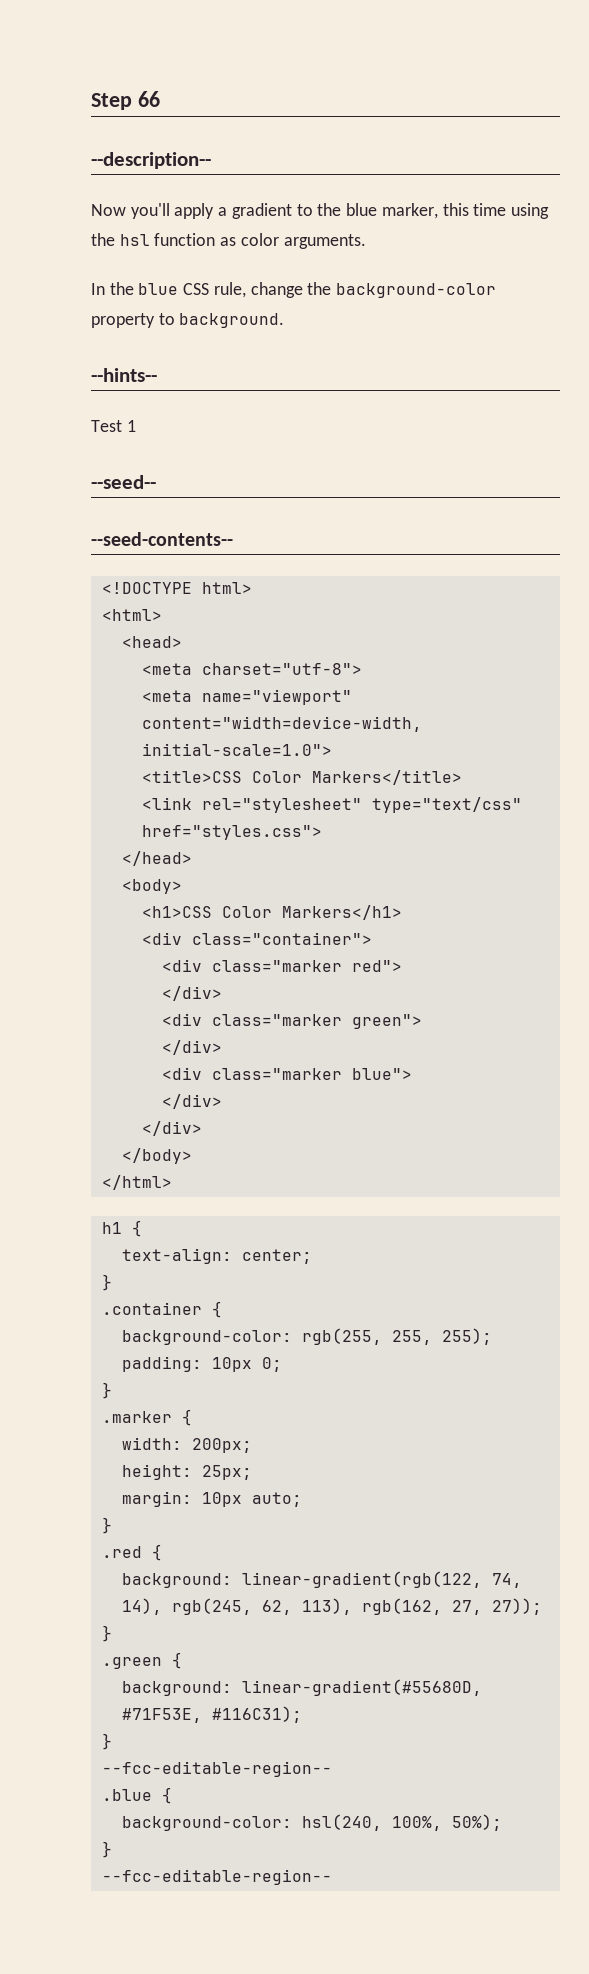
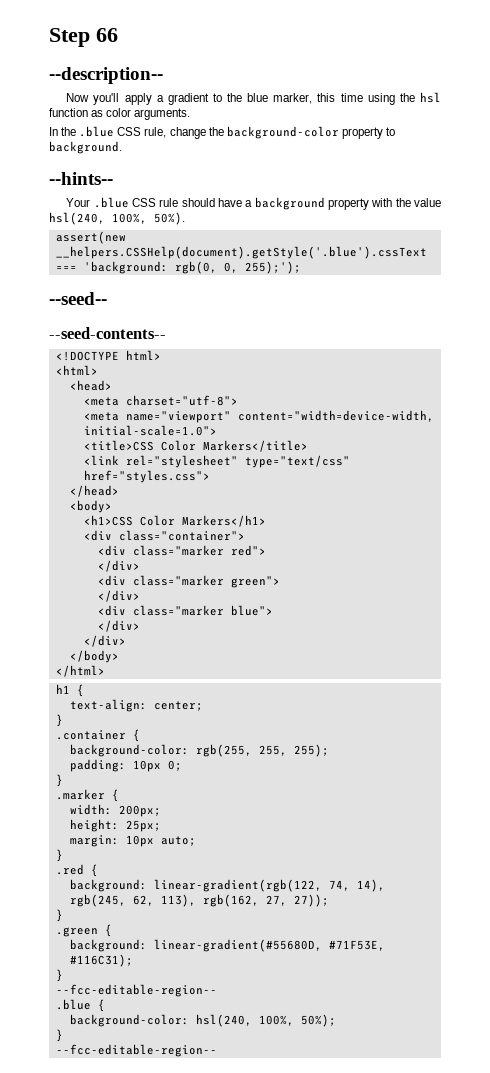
- In the blue CSS rule, change the background-color property to background.
+ In the .blue CSS rule, change the background-color property to background.
- Test 1
+ Your .blue CSS rule should have a background property with the value hsl(240, 100%, 50%).
+ assert(new __helpers.CSSHelp(document).getStyle('.blue').cssText === 'background: rgb(0, 0, 255);');

